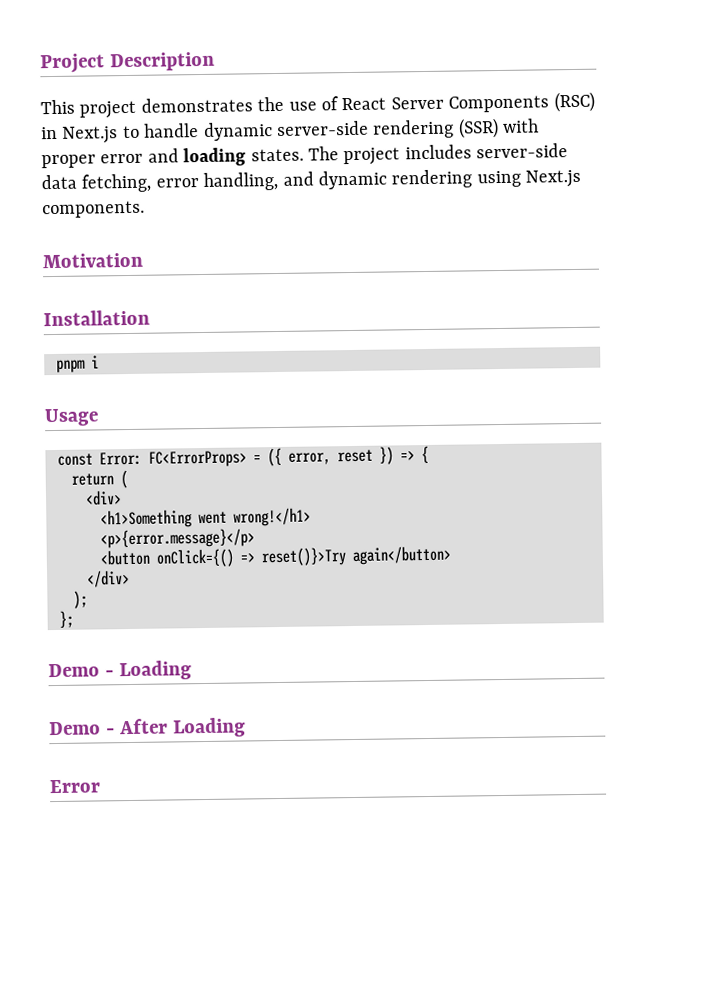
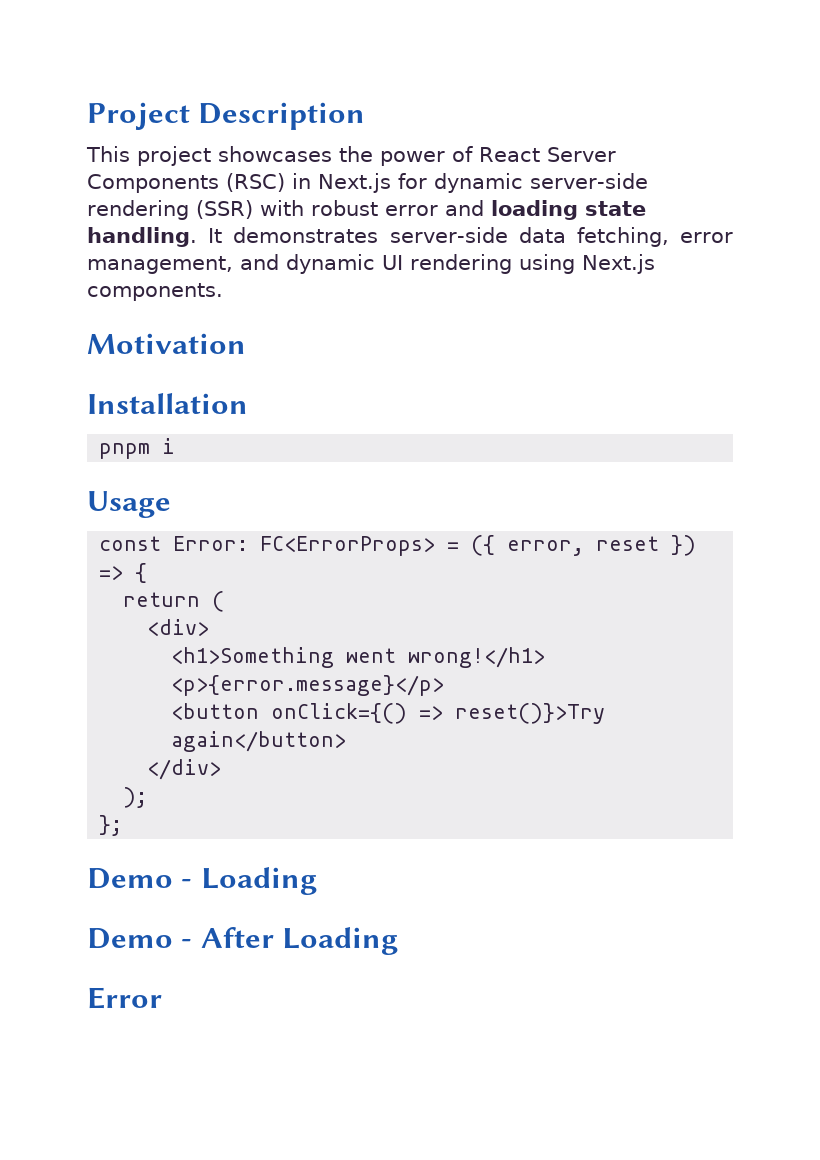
- This project demonstrates the use of React Server Components (RSC) in Next.js to handle dynamic server-side rendering (SSR) with proper error and loading states. The project includes server-side data fetching, error handling, and dynamic rendering using Next.js components.
+ This project showcases the power of React Server Components (RSC) in Next.js for dynamic server-side rendering (SSR) with robust error and loading state handling. It demonstrates server-side data fetching, error management, and dynamic UI rendering using Next.js components.

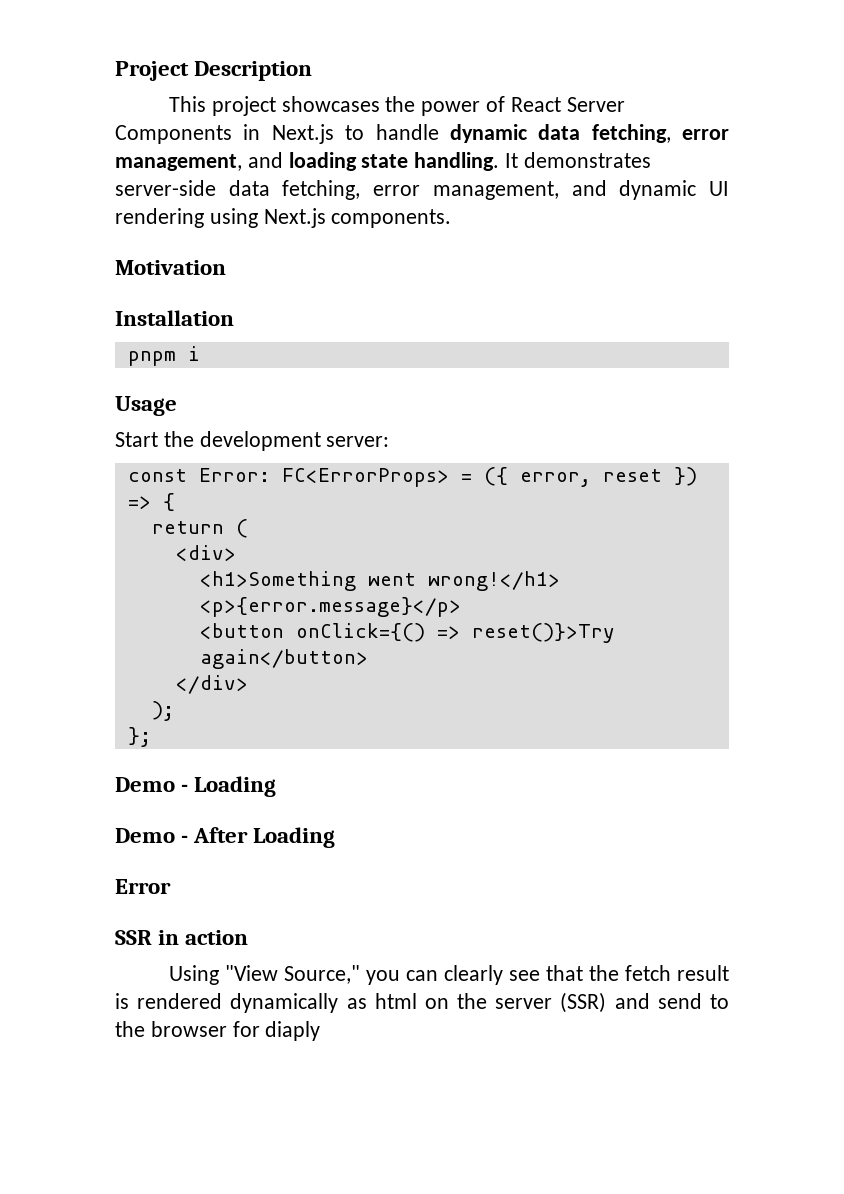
- This project showcases the power of React Server Components (RSC) in Next.js for dynamic server-side rendering (SSR) with robust error and loading state handling.
+ This project showcases the power of React Server Components in Next.js to handle dynamic data fetching, error management, and loading state handling.
+ Start the development server:
+ SSR in action
+ Using "View Source," you can clearly see that the fetch result is rendered dynamically as html on the server (SSR) and send to the browser for diaply

